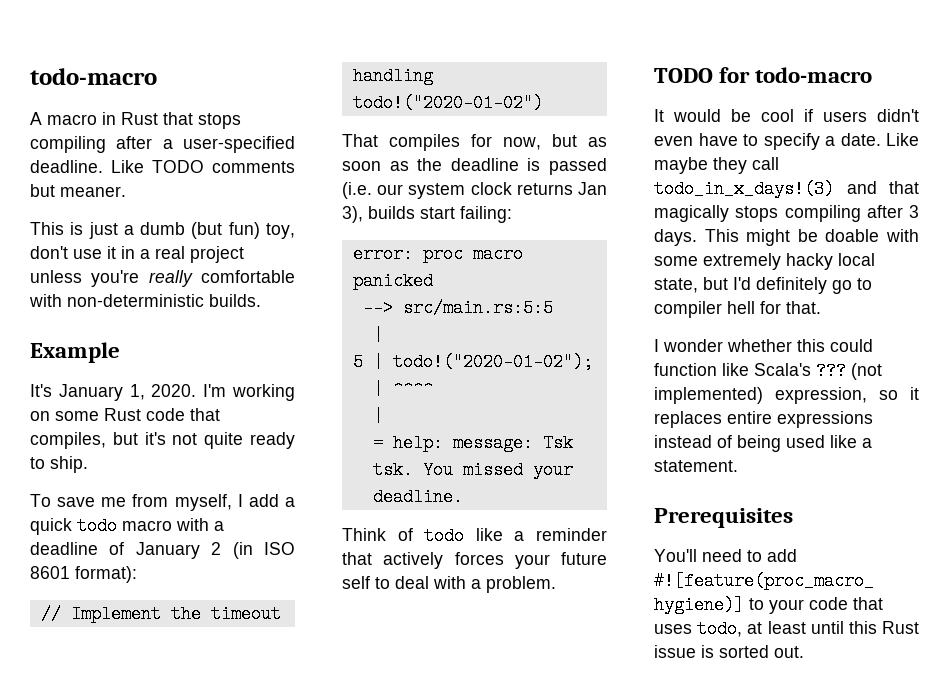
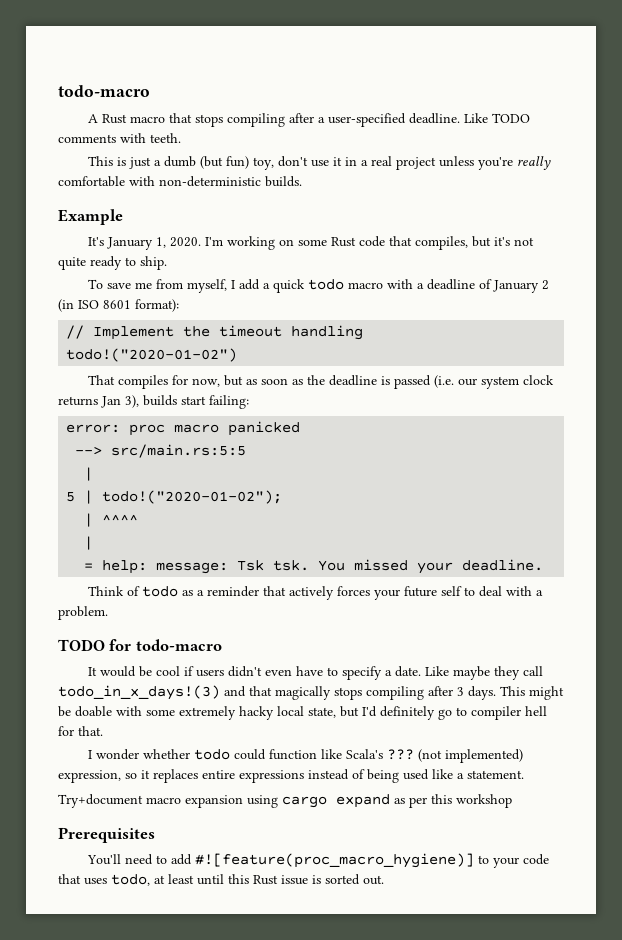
- A macro in Rust that stops compiling after a user-specified deadline.
+ A Rust macro that stops compiling after a user-specified deadline.
- Like TODO comments but meaner.
+ Like TODO comments with teeth.
- Think of todo like a reminder that actively forces your future self to deal with a problem.
+ Think of todo as a reminder that actively forces your future self to deal with a problem.
- I wonder whether this could function like Scala's ???
+ I wonder whether todo could function like Scala's ???
+ Try+document macro expansion using cargo expand as per this workshop

